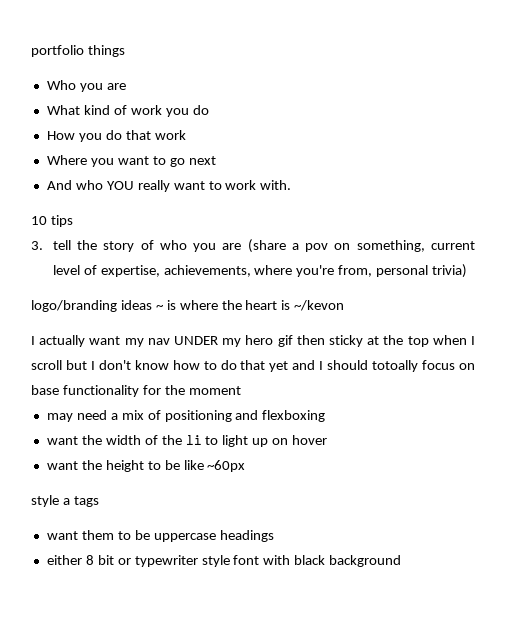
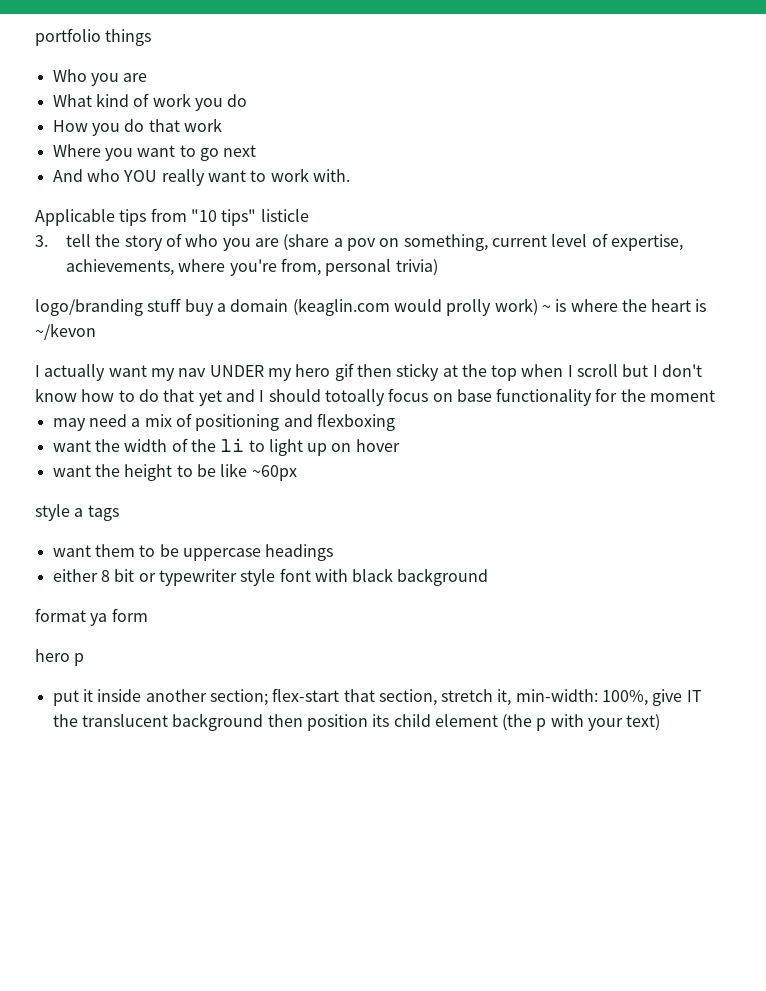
- 10 tips
+ Applicable tips from "10 tips" listicle
- logo/branding ideas ~ is where the heart is ~/kevon
+ logo/branding stuff buy a domain (keaglin.com would prolly work) ~ is where the heart is ~/kevon
+ format ya form
+ hero p
+ put it inside another section; flex-start that section, stretch it, min-width: 100%, give IT the translucent background then position its child element (the p with your text)

